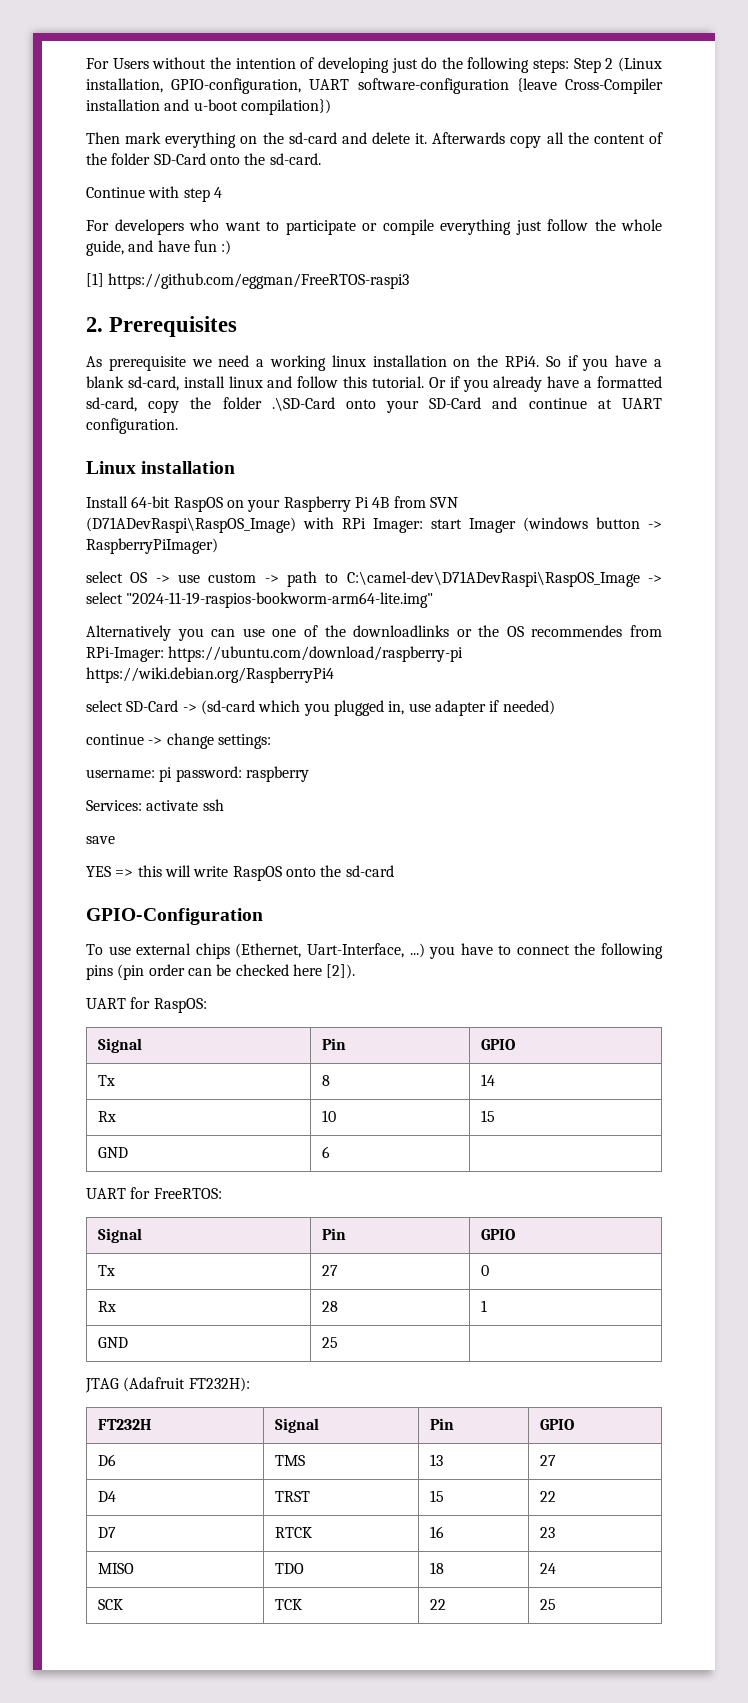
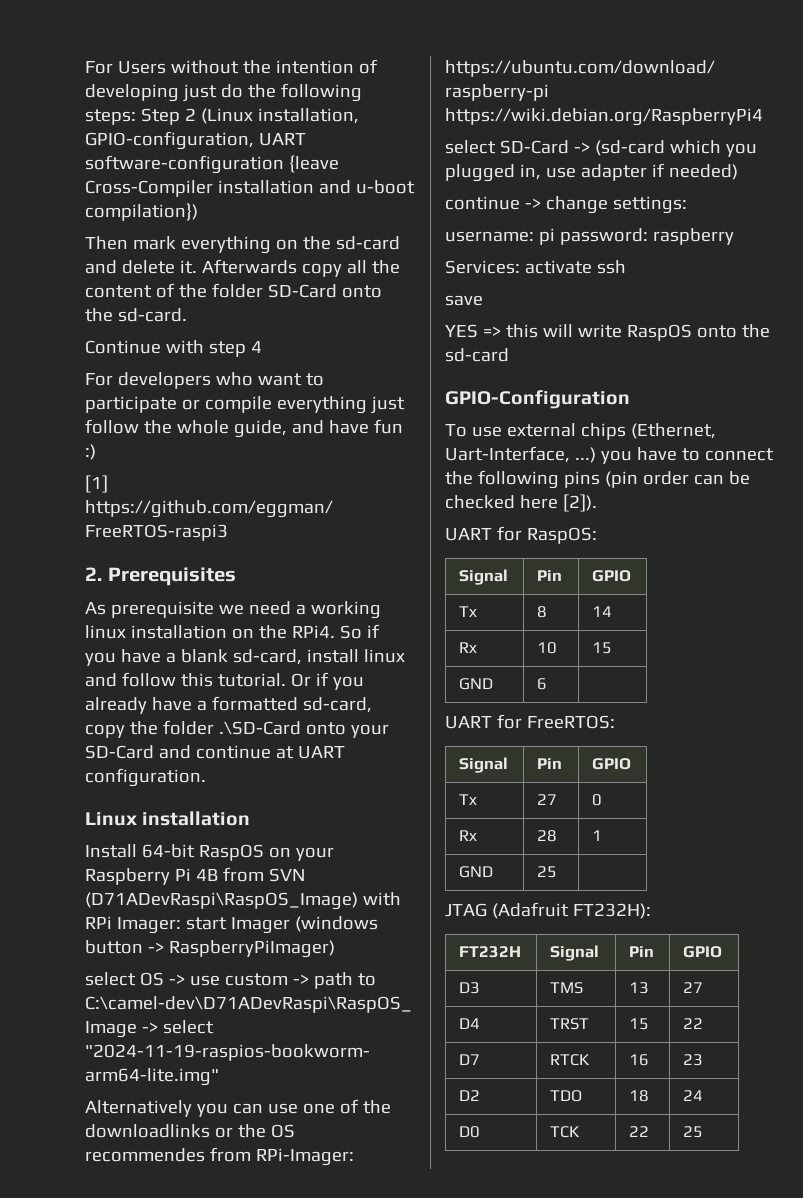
- D6 | TMS | 13 | 27
+ D3 | TMS | 13 | 27
- MISO | TDO | 18 | 24
+ D2 | TDO | 18 | 24
- SCK | TCK | 22 | 25
+ D0 | TCK | 22 | 25

